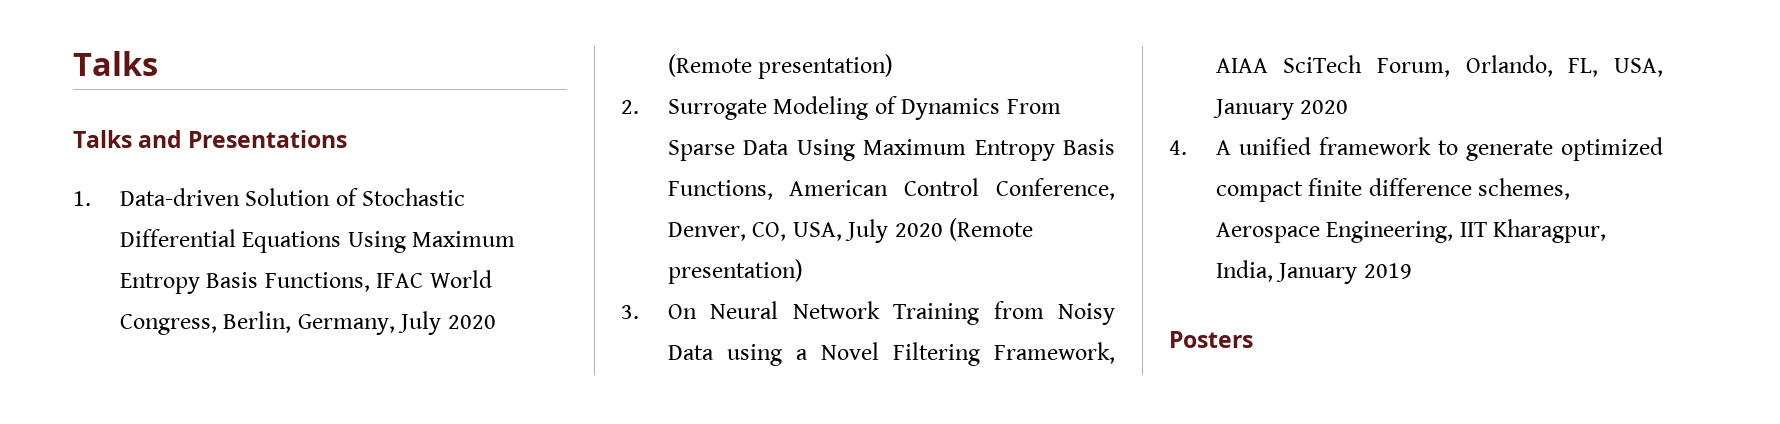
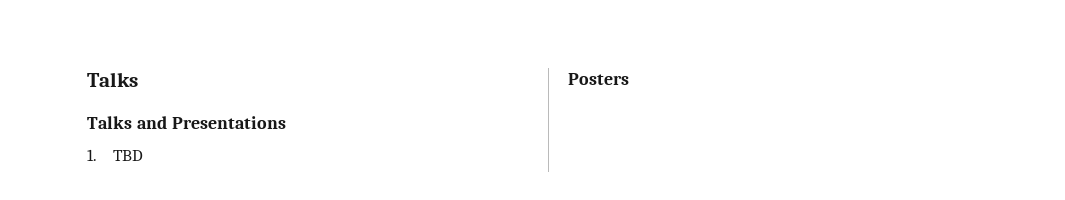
- 1. Data-driven Solution of Stochastic Differential Equations Using Maximum Entropy Basis Functions, IFAC World Congress, Berlin, Germany, July 2020 (Remote presentation)
- 2. Surrogate Modeling of Dynamics From Sparse Data Using Maximum Entropy Basis Functions, American Control Conference, Denver, CO, USA, July 2020 (Remote presentation)
- 3. On Neural Network Training from Noisy Data using a Novel Filtering Framework, AIAA SciTech Forum, Orlando, FL, USA, January 2020
- 4. A unified framework to generate optimized compact finite difference schemes, Aerospace Engineering, IIT Kharagpur, India, January 2019
+ 1. TBD

